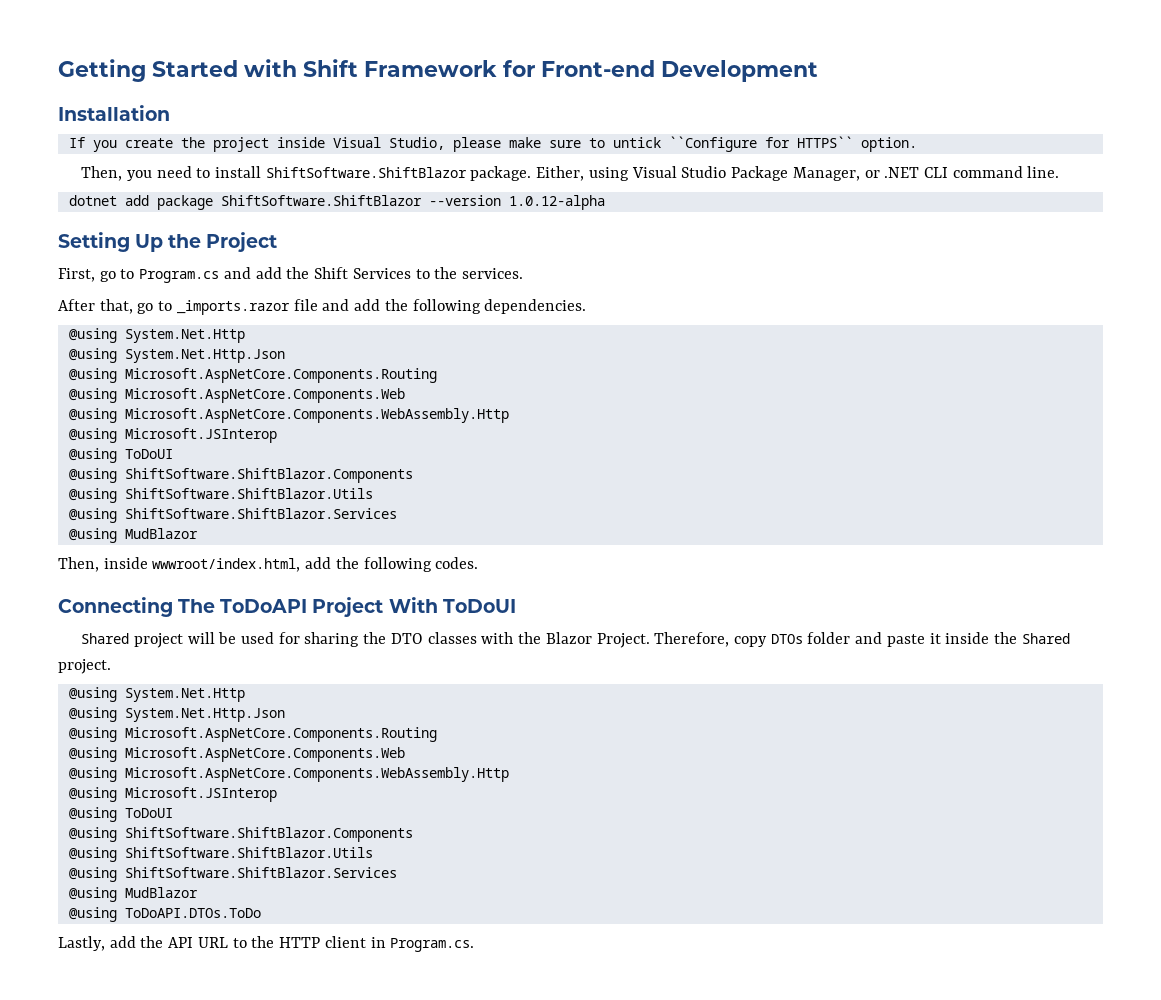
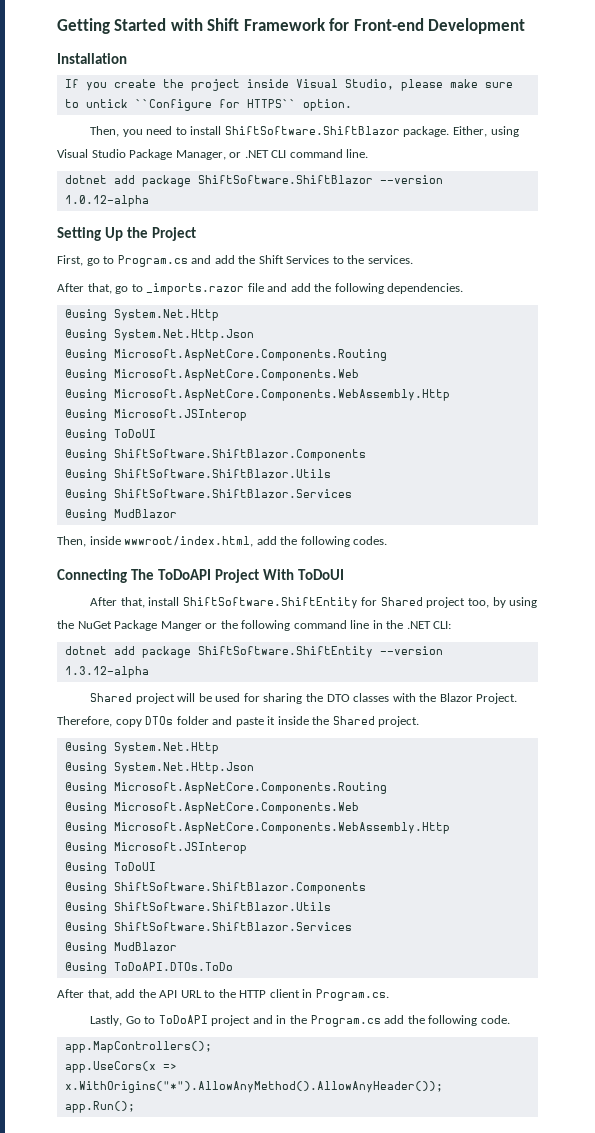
+ After that, install ShiftSoftware.ShiftEntity for Shared project too, by using the NuGet Package Manger or the following command line in the .NET CLI:
+ dotnet add package ShiftSoftware.ShiftEntity --version 1.3.12-alpha
- Lastly, add the API URL to the HTTP client in Program.cs.
+ After that, add the API URL to the HTTP client in Program.cs.
+ Lastly, Go to ToDoAPI project and in the Program.cs add the following code.
+ app.MapControllers();
+ app.UseCors(x => x.WithOrigins("*").AllowAnyMethod().AllowAnyHeader());
+ app.Run();

